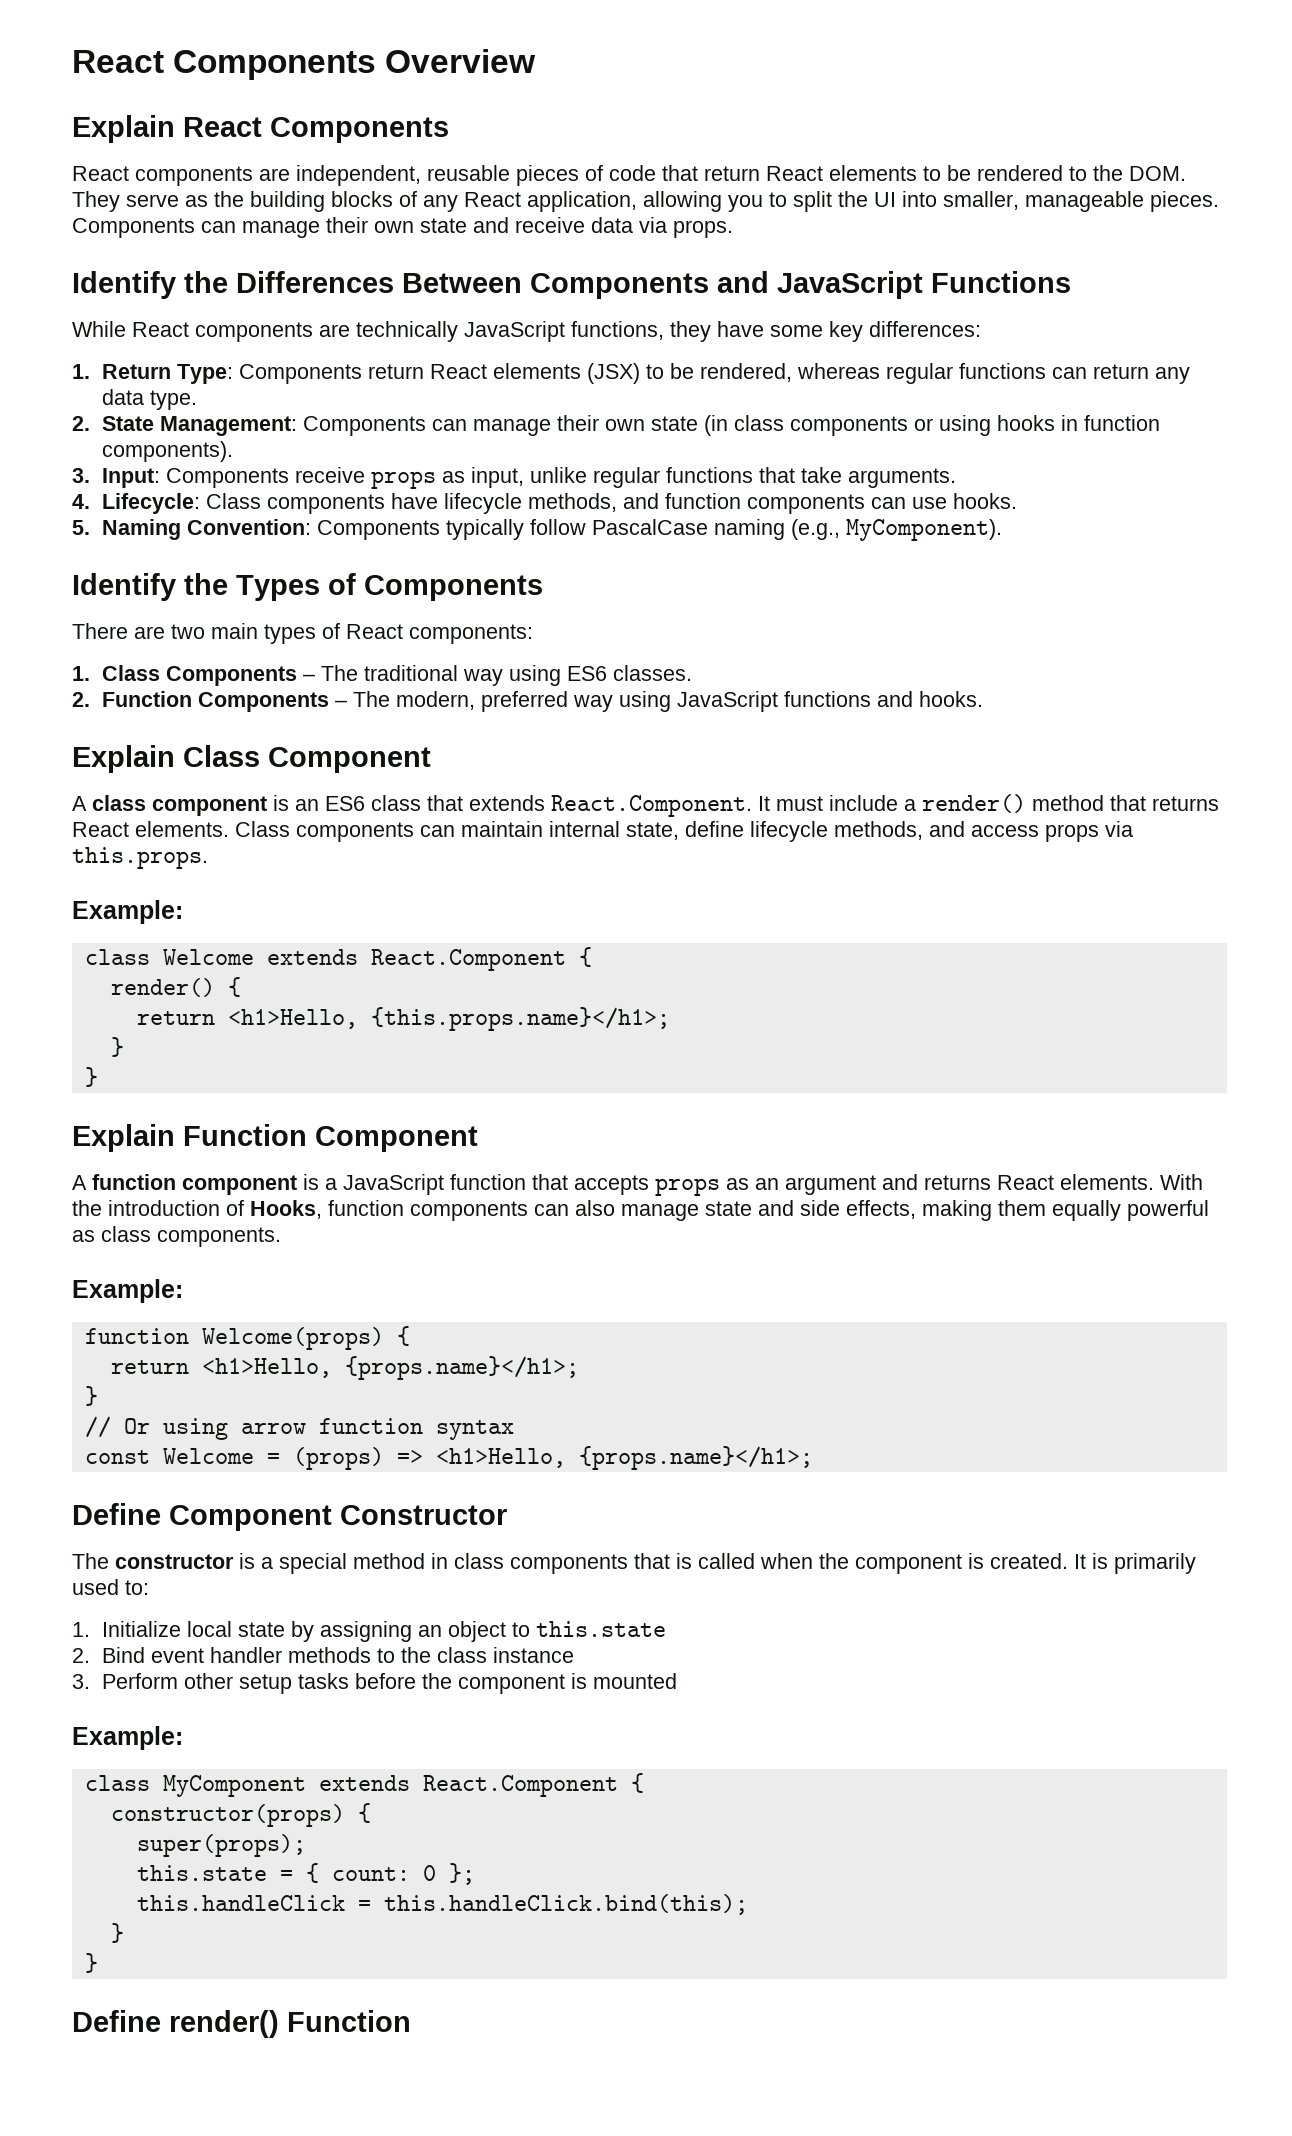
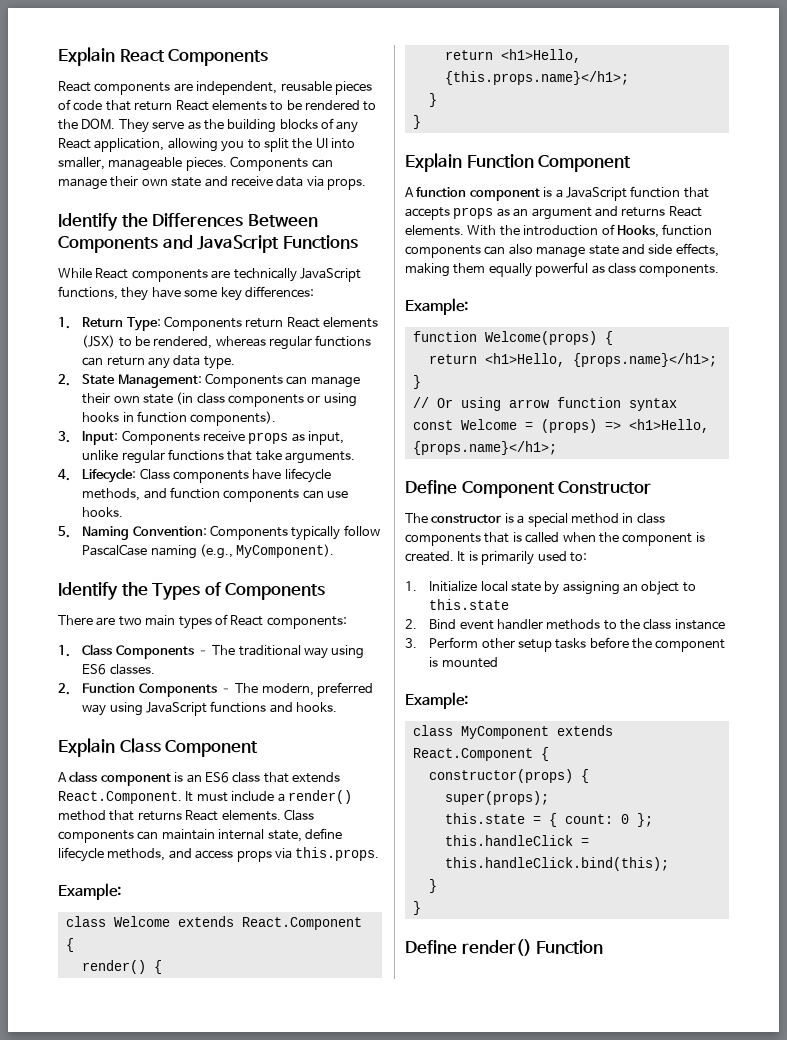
- React Components Overview

